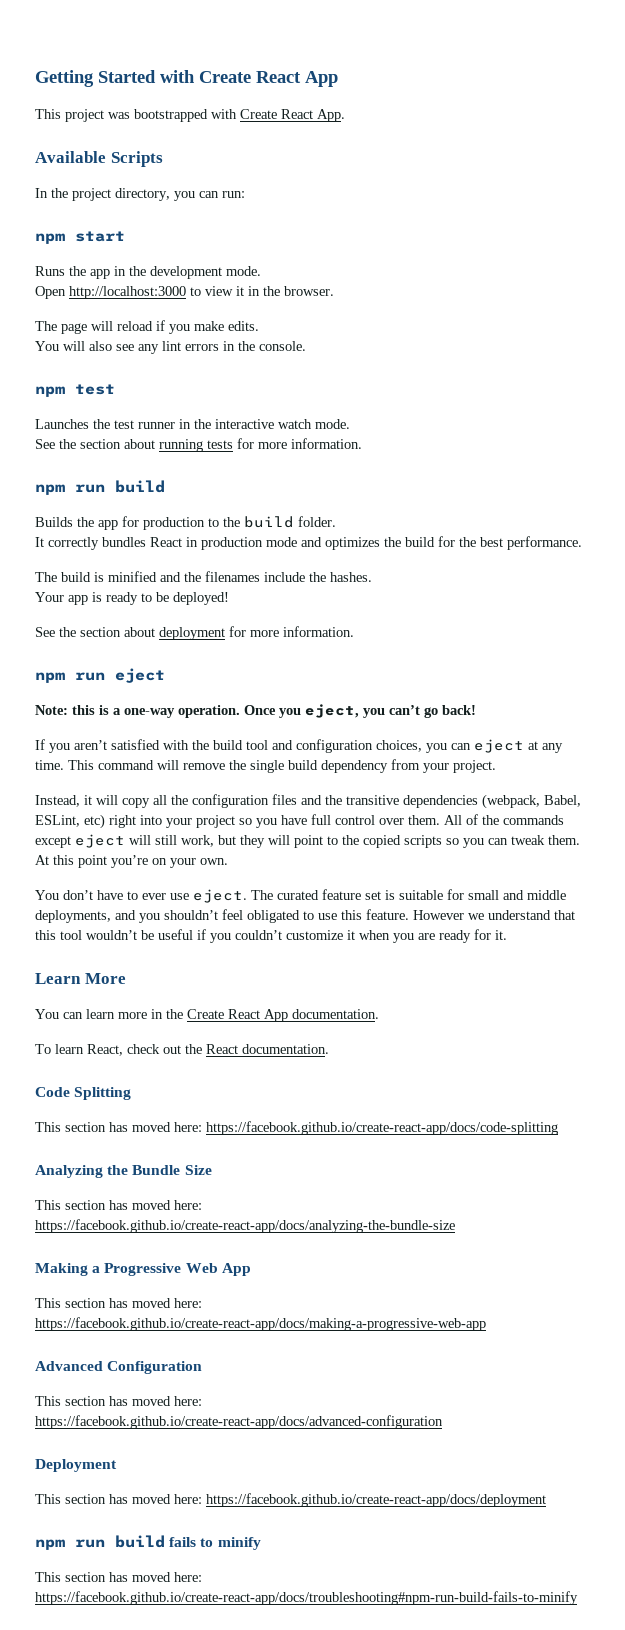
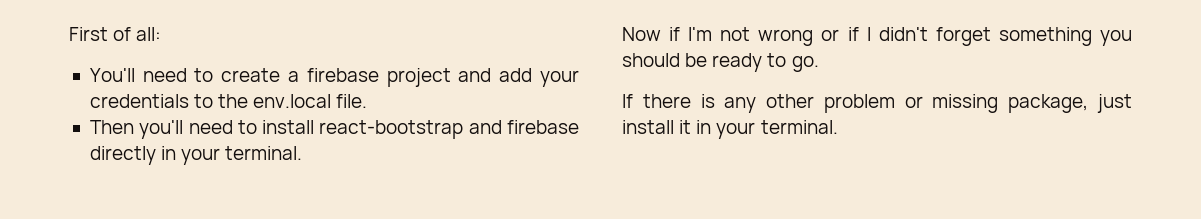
- Getting Started with Create React App
- This project was bootstrapped with Create React App.
- Available Scripts
- In the project directory, you can run:
- npm start
- Runs the app in the development mode.
- Open http://localhost:3000 to view it in the browser.
- The page will reload if you make edits.
- You will also see any lint errors in the console.
- npm test
- Launches the test runner in the interactive watch mode.
- See the section about running tests for more information.
- npm run build
- Builds the app for production to the build folder.
- It correctly bundles React in production mode and optimizes the build for the best performance.
- The build is minified and the filenames include the hashes.
- Your app is ready to be deployed!
- See the section about deployment for more information.
- npm run eject
- Note: this is a one-way operation. Once you eject, you can’t go back!
- If you aren’t satisfied with the build tool and configuration choices, you can eject at any time. This command will remove the single build dependency from your project.
- Instead, it will copy all the configuration files and the transitive dependencies (webpack, Babel, ESLint, etc) right into your project so you have full control over them. All of the commands except eject will still work, but they will point to the copied scripts so you can tweak them. At this point you’re on your own.
- You don’t have to ever use eject. The curated feature set is suitable for small and middle deployments, and you shouldn’t feel obligated to use this feature. However we understand that this tool wouldn’t be useful if you couldn’t customize it when you are ready for it.
- Learn More
- You can learn more in the Create React App documentation.
- To learn React, check out the React documentation.
- Code Splitting
- This section has moved here: https://facebook.github.io/create-react-app/docs/code-splitting
- Analyzing the Bundle Size
- This section has moved here: https://facebook.github.io/create-react-app/docs/analyzing-the-bundle-size
- Making a Progressive Web App
- This section has moved here: https://facebook.github.io/create-react-app/docs/making-a-progressive-web-app
- Advanced Configuration
- This section has moved here: https://facebook.github.io/create-react-app/docs/advanced-configuration
- Deployment
- This section has moved here: https://facebook.github.io/create-react-app/docs/deployment
- npm run build fails to minify
- This section has moved here: https://facebook.github.io/create-react-app/docs/troubleshooting#npm-run-build-fails-to-minify
+ First of all:
+ You'll need to create a firebase project and add your credentials to the env.local file.
+ Then you'll need to install react-bootstrap and firebase directly in your terminal.
+ Now if I'm not wrong or if I didn't forget something you should be ready to go.
+ If there is any other problem or missing package, just install it in your terminal.

